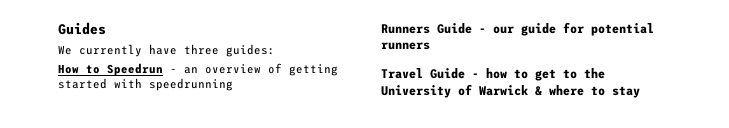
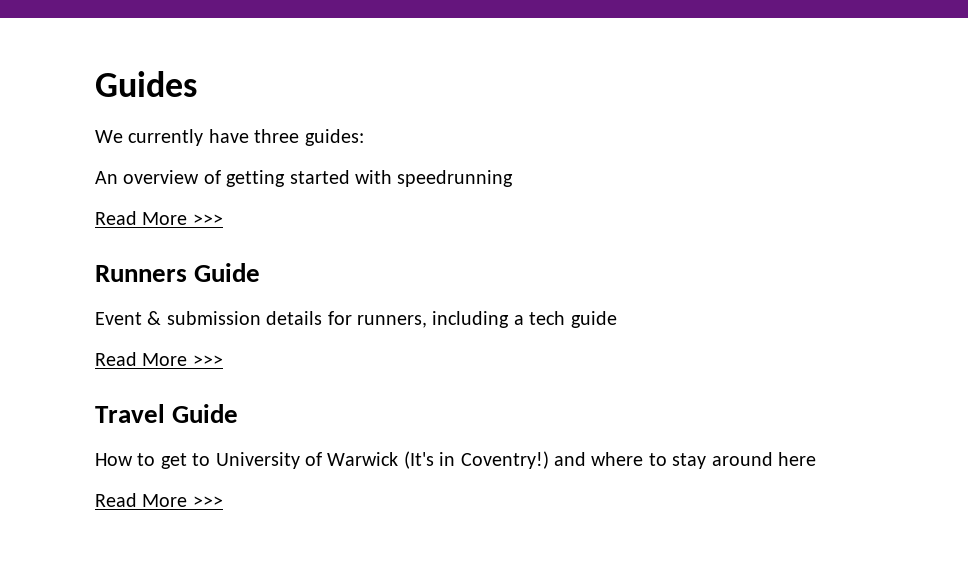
- How to Speedrun - an overview of getting started with speedrunning
+ An overview of getting started with speedrunning
+ Read More >>>
- Runners Guide - our guide for potential runners
+ Runners Guide
+ Event & submission details for runners, including a tech guide
+ Read More >>>
- Travel Guide - how to get to the University of Warwick & where to stay
+ Travel Guide
+ How to get to University of Warwick (It's in Coventry!) and where to stay around here
+ Read More >>>

